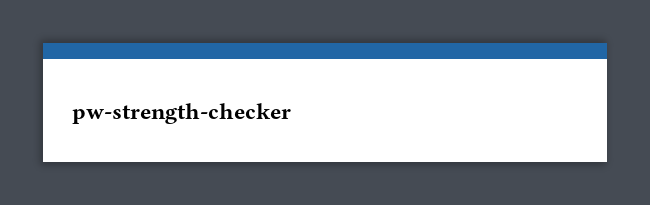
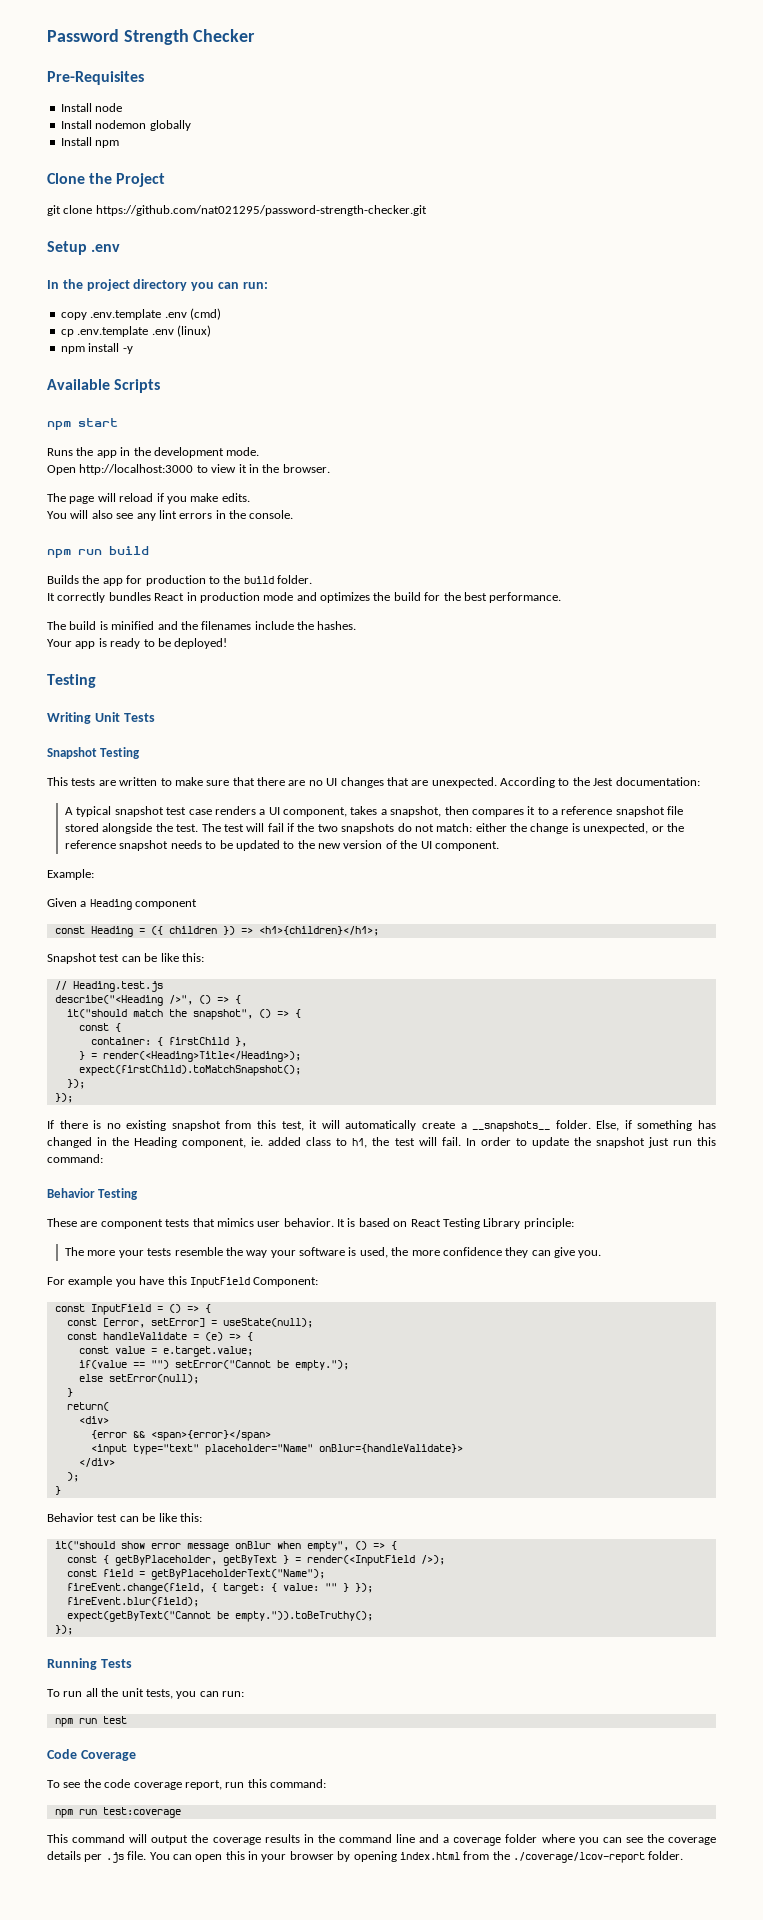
- pw-strength-checker
+ Password Strength Checker
+ Pre-Requisites
+ Install node
+ Install nodemon globally
+ Install npm
+ Clone the Project
+ git clone https://github.com/nat021295/password-strength-checker.git
+ Setup .env
+ In the project directory you can run:
+ copy .env.template .env (cmd)
+ cp .env.template .env (linux)
+ npm install -y
+ Available Scripts
+ npm start
+ Runs the app in the development mode.
+ Open http://localhost:3000 to view it in the browser.
+ The page will reload if you make edits.
+ You will also see any lint errors in the console.
+ npm run build
+ Builds the app for production to the build folder.
+ It correctly bundles React in production mode and optimizes the build for the best performance.
+ The build is minified and the filenames include the hashes.
+ Your app is ready to be deployed!
+ Testing
+ Writing Unit Tests
+ Snapshot Testing
+ This tests are written to make sure that there are no UI changes that are unexpected. According to the Jest documentation:
+ A typical snapshot test case renders a UI component, takes a snapshot, then compares it to a reference snapshot file stored alongside the test. The test will fail if the two snapshots do not match: either the change is unexpected, or the reference snapshot needs to be updated to the new version of the UI component.
+ Example:
+ Given a Heading component
+ const Heading = ({ children }) => <h1>{children}</h1>;
+ Snapshot test can be like this:
+ // Heading.test.js
+ describe("<Heading />", () => {
+ it("should match the snapshot", () => {
+ const {
+ container: { firstChild },
+ } = render(<Heading>Title</Heading>);
+ expect(firstChild).toMatchSnapshot();
+ });
+ });
+ If there is no existing snapshot from this test, it will automatically create a __snapshots__ folder. Else, if something has changed in the Heading component, ie. added class to h1, the test will fail. In order to update the snapshot just run this command:
+ Behavior Testing
+ These are component tests that mimics user behavior. It is based on React Testing Library principle:
+ The more your tests resemble the way your software is used, the more confidence they can give you.
+ For example you have this InputField Component:
+ const InputField = () => {
+ const [error, setError] = useState(null);
+ const handleValidate = (e) => {
+ const value = e.target.value;
+ if(value == "") setError("Cannot be empty.");
+ else setError(null);
+ }
+ return(
+ <div>
+ {error && <span>{error}</span>
+ <input type="text" placeholder="Name" onBlur={handleValidate}>
+ </div>
+ );
+ }
+ Behavior test can be like this:
+ it("should show error message onBlur when empty", () => {
+ const { getByPlaceholder, getByText } = render(<InputField />);
+ const field = getByPlaceholderText("Name");
+ fireEvent.change(field, { target: { value: "" } });
+ fireEvent.blur(field);
+ expect(getByText("Cannot be empty.")).toBeTruthy();
+ });
+ Running Tests
+ To run all the unit tests, you can run:
+ npm run test
+ Code Coverage
+ To see the code coverage report, run this command:
+ npm run test:coverage
+ This command will output the coverage results in the command line and a coverage folder where you can see the coverage details per .js file. You can open this in your browser by opening index.html from the ./coverage/lcov-report folder.

